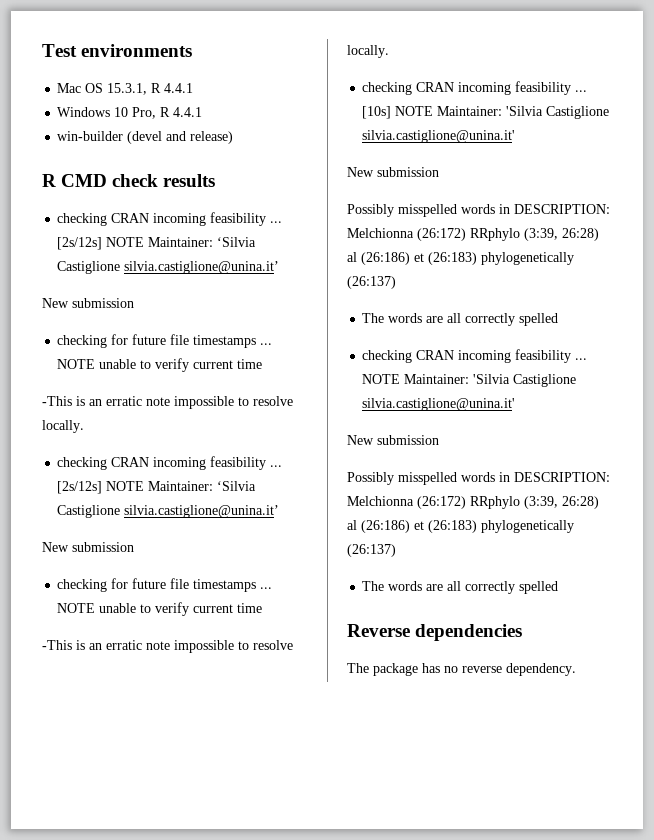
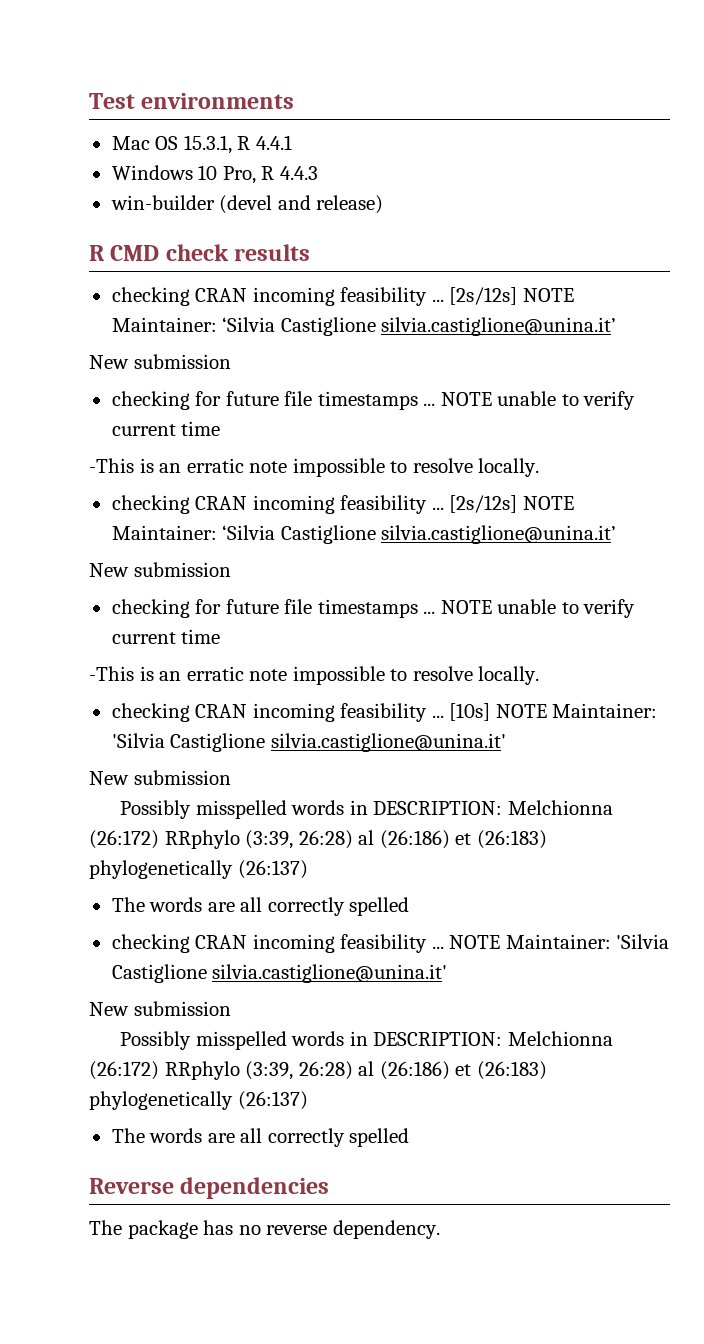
- Windows 10 Pro, R 4.4.1
+ Windows 10 Pro, R 4.4.3

